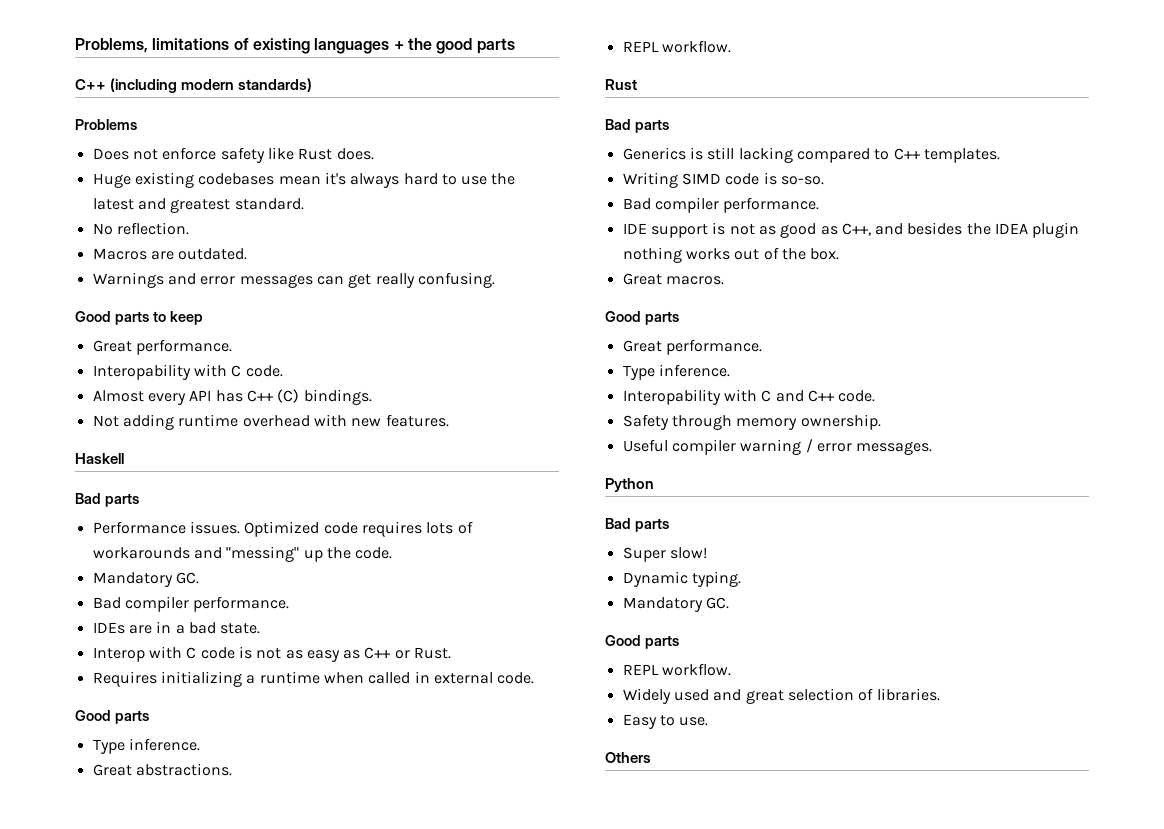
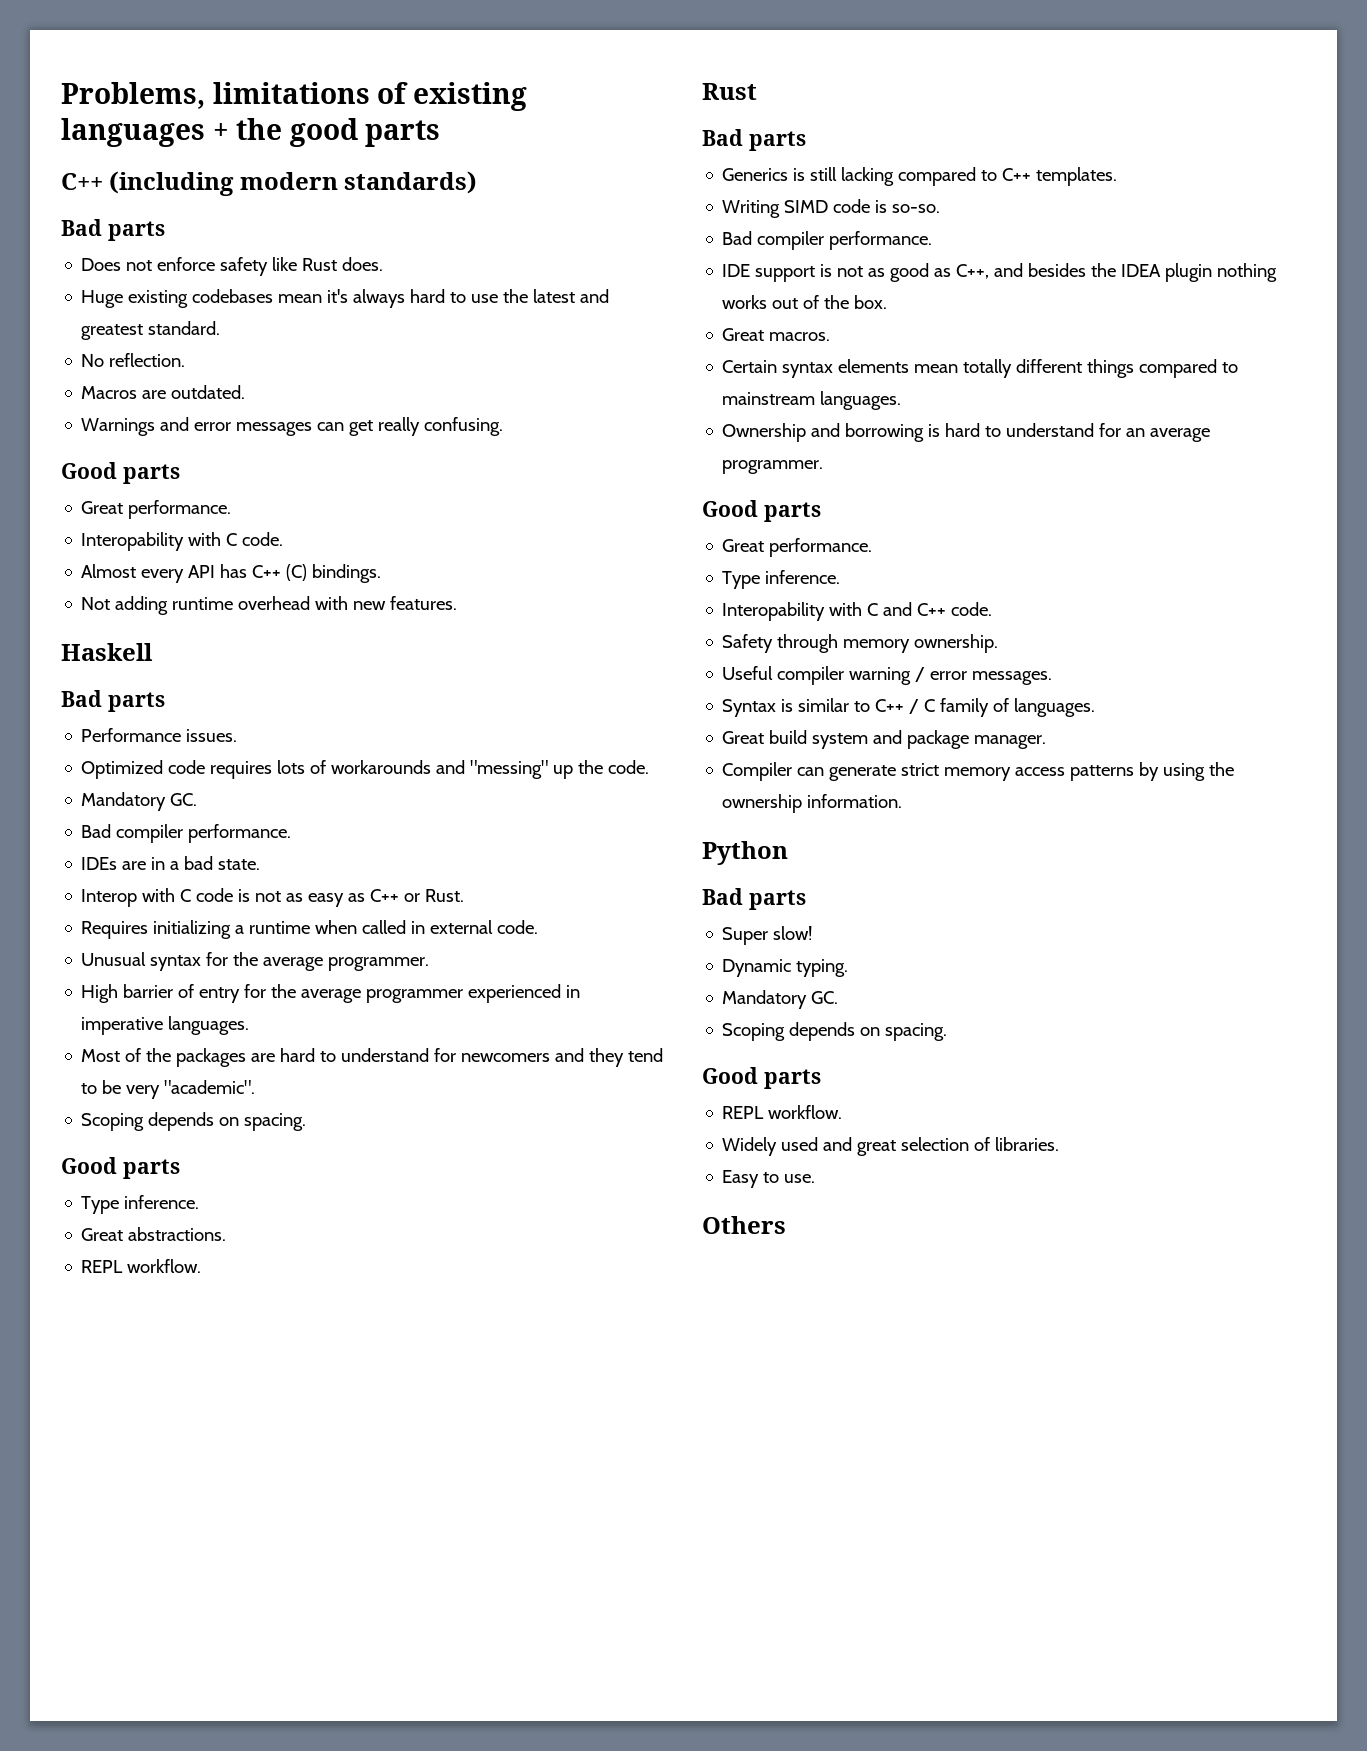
  C++ (including modern standards)
- Problems
+ Bad parts
  Warnings and error messages can get really confusing.
- Good parts to keep
+ Good parts
- Performance issues. Optimized code requires lots of workarounds and "messing" up the code.
+ Performance issues.
+ Optimized code requires lots of workarounds and "messing" up the code.
+ Unusual syntax for the average programmer.
+ High barrier of entry for the average programmer experienced in imperative languages.
+ Most of the packages are hard to understand for newcomers and they tend to be very "academic".
+ Scoping depends on spacing.
+ Certain syntax elements mean totally different things compared to mainstream languages.
+ Ownership and borrowing is hard to understand for an average programmer.
+ Syntax is similar to C++ / C family of languages.
+ Great build system and package manager.
+ Compiler can generate strict memory access patterns by using the ownership information.
  Dynamic typing.
  Mandatory GC.
+ Scoping depends on spacing.

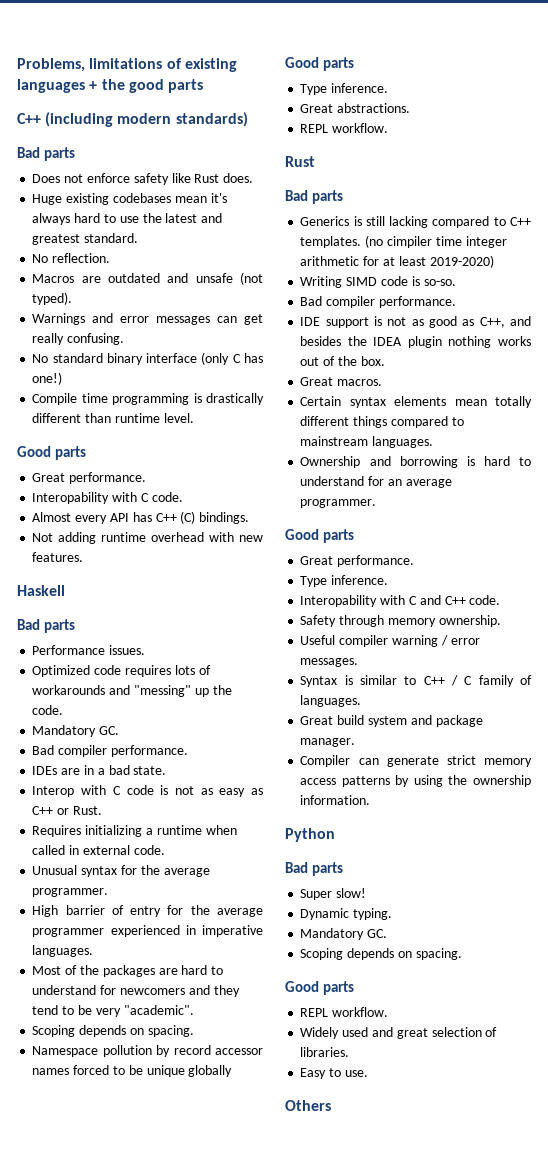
- Macros are outdated.
+ Macros are outdated and unsafe (not typed).
+ No standard binary interface (only C has one!)
+ Compile time programming is drastically different than runtime level.
+ Namespace pollution by record accessor names forced to be unique globally
+ (no cimpiler time integer arithmetic for at least 2019-2020)

